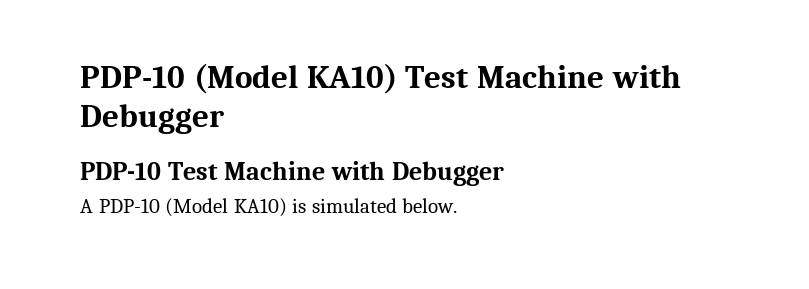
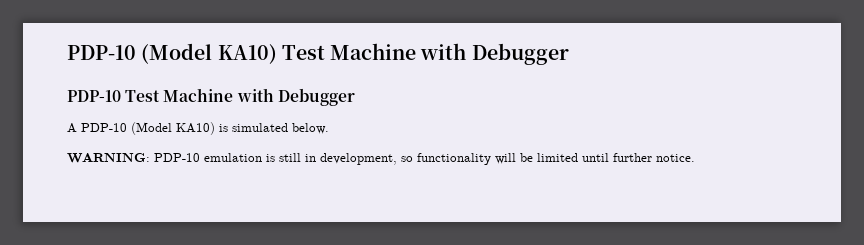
+ WARNING: PDP-10 emulation is still in development, so functionality will be limited until further notice.

